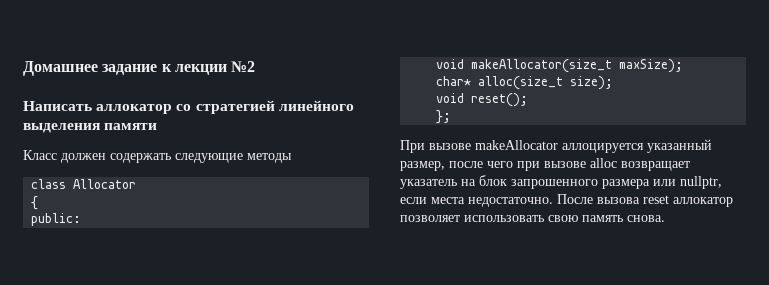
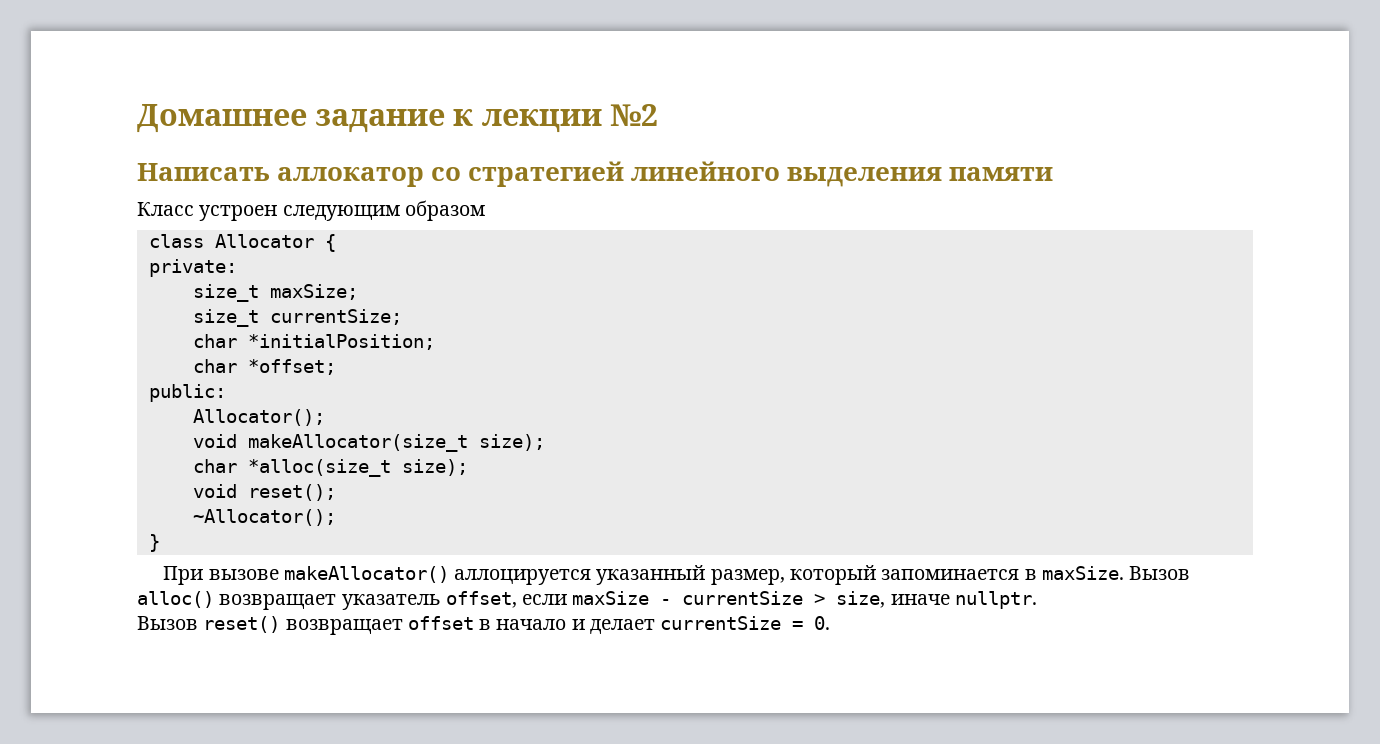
- Класс должен содержать следующие методы
- class Allocator
- {
+ Класс устроен следующим образом
+ class Allocator {
+ private:
+ size_t maxSize;
+ size_t currentSize;
+ char *initialPosition;
+ char *offset;
+ Allocator();
- void makeAllocator(size_t maxSize);
- char* alloc(size_t size);
+ void makeAllocator(size_t size);
+ char *alloc(size_t size);
- };
+ ~Allocator();
+ }
- При вызове makeAllocator аллоцируется указанный размер, после чего при вызове alloc возвращает указатель на блок запрошенного размера или nullptr, если места недостаточно. После вызова reset аллокатор позволяет использовать свою память снова.
+ При вызове makeAllocator() аллоцируется указанный размер, который запоминается в maxSize. Вызов alloc() возвращает указатель offset, если maxSize - currentSize > size, иначе nullptr.
+ Вызов reset() возвращает offset в начало и делает currentSize = 0.

